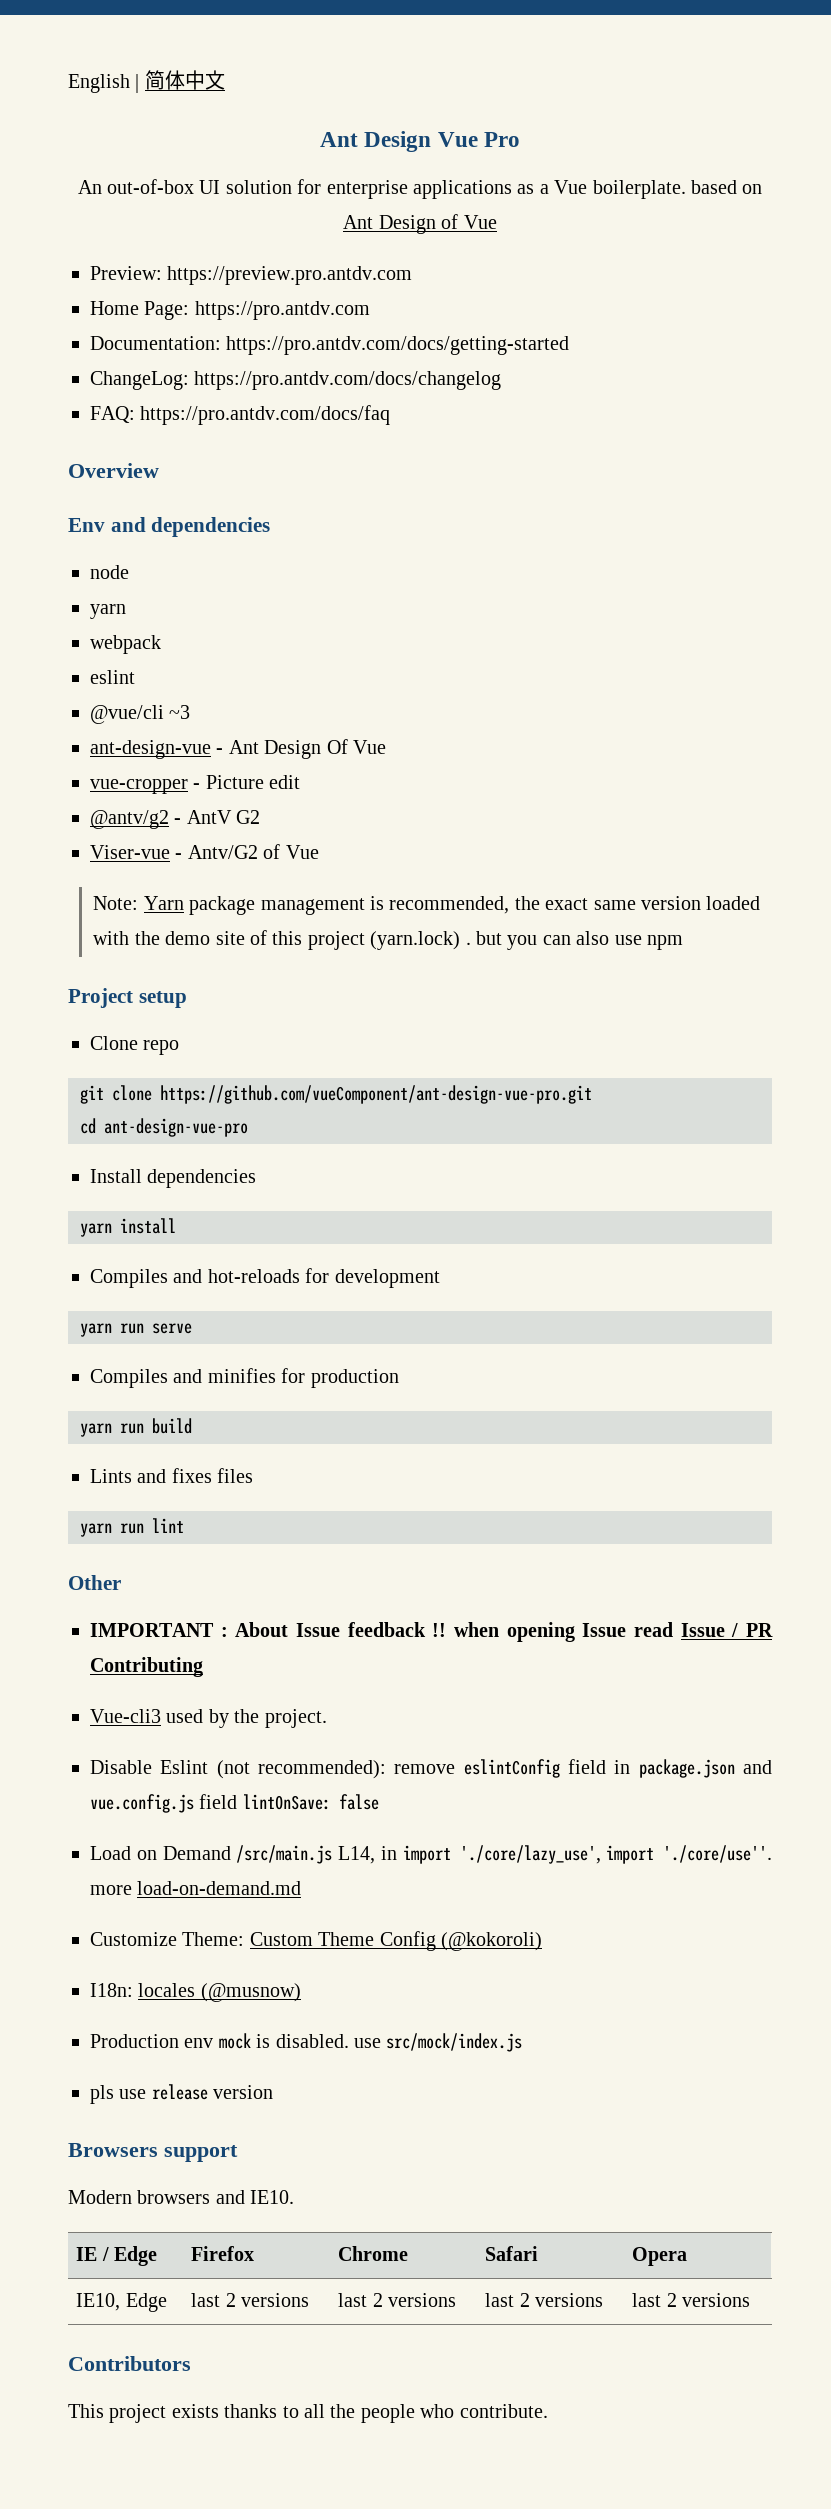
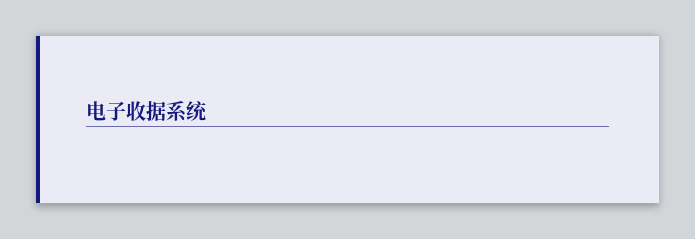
- English | 简体中文
- Ant Design Vue Pro
- An out-of-box UI solution for enterprise applications as a Vue boilerplate. based on Ant Design of Vue
- Preview: https://preview.pro.antdv.com
- Home Page: https://pro.antdv.com
- Documentation: https://pro.antdv.com/docs/getting-started
- ChangeLog: https://pro.antdv.com/docs/changelog
- FAQ: https://pro.antdv.com/docs/faq
- Overview
- Env and dependencies
- node
- yarn
- webpack
- eslint
- @vue/cli ~3
- ant-design-vue - Ant Design Of Vue
- vue-cropper - Picture edit
- @antv/g2 - AntV G2
- Viser-vue - Antv/G2 of Vue
- Note: Yarn package management is recommended, the exact same version loaded with the demo site of this project (yarn.lock) . but you can also use npm
- Project setup
- Clone repo
- git clone https://github.com/vueComponent/ant-design-vue-pro.git
- cd ant-design-vue-pro
- Install dependencies
- yarn install
- Compiles and hot-reloads for development
- yarn run serve
- Compiles and minifies for production
- yarn run build
- Lints and fixes files
- yarn run lint
- Other
- IMPORTANT : About Issue feedback !! when opening Issue read Issue / PR Contributing
- Vue-cli3 used by the project.
- Disable Eslint (not recommended): remove eslintConfig field in package.json and vue.config.js field lintOnSave: false
- Load on Demand /src/main.js L14, in import './core/lazy_use', import './core/use''. more load-on-demand.md
- Customize Theme: Custom Theme Config (@kokoroli)
- I18n: locales (@musnow)
- Production env mock is disabled. use src/mock/index.js
- pls use release version
- Browsers support
- Modern browsers and IE10.
- IE / Edge | Firefox | Chrome | Safari | Opera
- IE10, Edge | last 2 versions | last 2 versions | last 2 versions | last 2 versions
- Contributors
- This project exists thanks to all the people who contribute.
+ 电子收据系统

